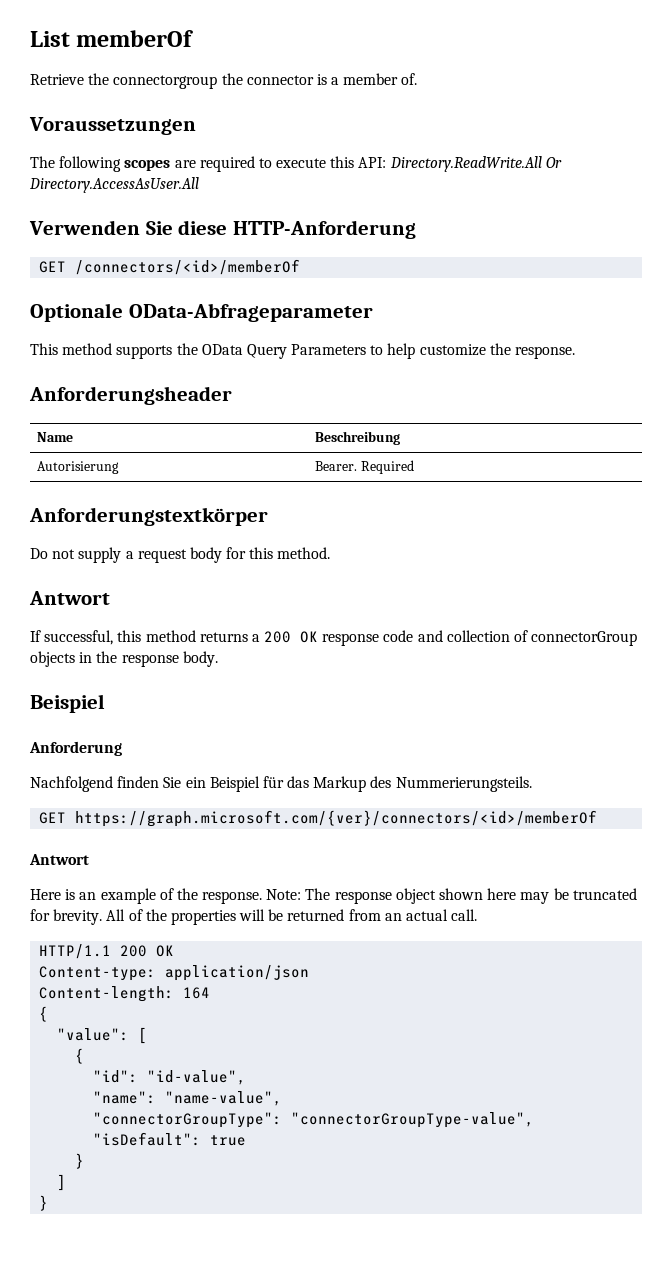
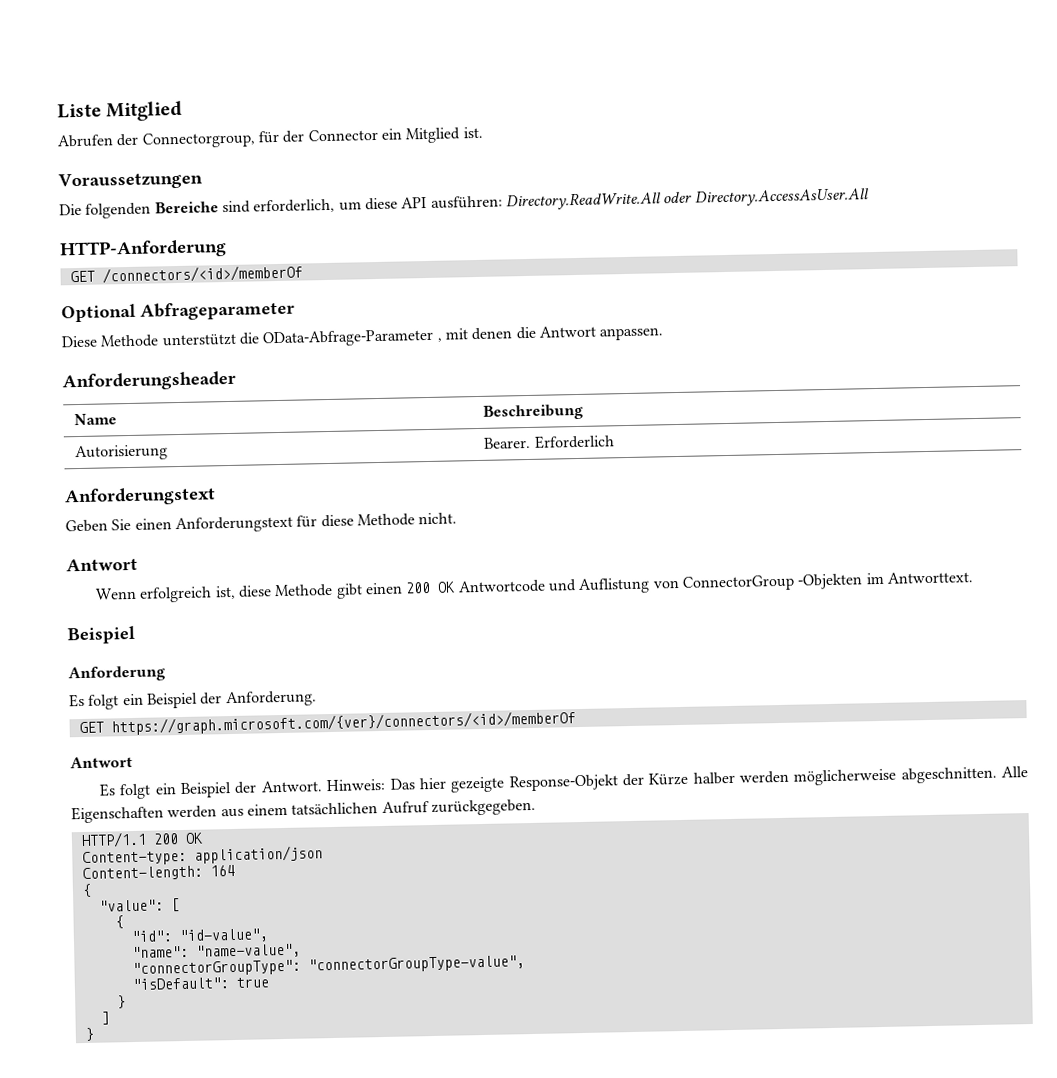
- List memberOf
- Retrieve the connectorgroup the connector is a member of.
+ Liste Mitglied
+ Abrufen der Connectorgroup, für der Connector ein Mitglied ist.
  Voraussetzungen
- The following scopes are required to execute this API: Directory.ReadWrite.All Or Directory.AccessAsUser.All
- Verwenden Sie diese HTTP-Anforderung
+ Die folgenden Bereiche sind erforderlich, um diese API ausführen: Directory.ReadWrite.All oder Directory.AccessAsUser.All
+ HTTP-Anforderung
  GET /connectors/<id>/memberOf
- Optionale OData-Abfrageparameter
- This method supports the OData Query Parameters to help customize the response.
+ Optional Abfrageparameter
+ Diese Methode unterstützt die OData-Abfrage-Parameter , mit denen die Antwort anpassen.
- Autorisierung | Bearer. Required
- Anforderungstextkörper
- Do not supply a request body for this method.
+ Autorisierung | Bearer. Erforderlich
+ Anforderungstext
+ Geben Sie einen Anforderungstext für diese Methode nicht.
  Antwort
- If successful, this method returns a 200 OK response code and collection of connectorGroup objects in the response body.
+ Wenn erfolgreich ist, diese Methode gibt einen 200 OK Antwortcode und Auflistung von ConnectorGroup -Objekten im Antworttext.
  Beispiel
  Anforderung
- Nachfolgend finden Sie ein Beispiel für das Markup des Nummerierungsteils.
+ Es folgt ein Beispiel der Anforderung.
  GET https://graph.microsoft.com/{ver}/connectors/<id>/memberOf
  Antwort
- Here is an example of the response. Note: The response object shown here may be truncated for brevity. All of the properties will be returned from an actual call.
+ Es folgt ein Beispiel der Antwort. Hinweis: Das hier gezeigte Response-Objekt der Kürze halber werden möglicherweise abgeschnitten. Alle Eigenschaften werden aus einem tatsächlichen Aufruf zurückgegeben.

